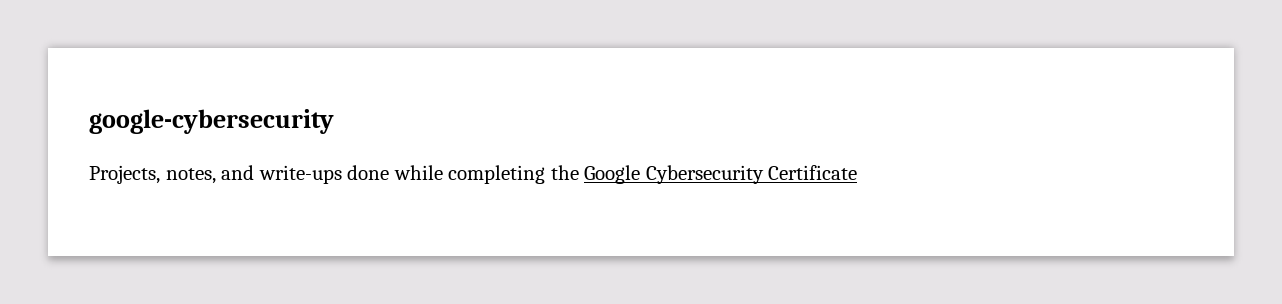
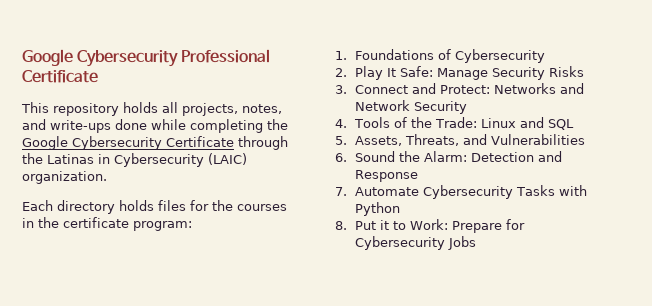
- google-cybersecurity
- Projects, notes, and write-ups done while completing the Google Cybersecurity Certificate
+ Google Cybersecurity Professional Certificate
+ This repository holds all projects, notes, and write-ups done while completing the Google Cybersecurity Certificate through the Latinas in Cybersecurity (LAIC) organization.
+ Each directory holds files for the courses in the certificate program:
+ 1. Foundations of Cybersecurity
+ 2. Play It Safe: Manage Security Risks
+ 3. Connect and Protect: Networks and Network Security
+ 4. Tools of the Trade: Linux and SQL
+ 5. Assets, Threats, and Vulnerabilities
+ 6. Sound the Alarm: Detection and Response
+ 7. Automate Cybersecurity Tasks with Python
+ 8. Put it to Work: Prepare for Cybersecurity Jobs

